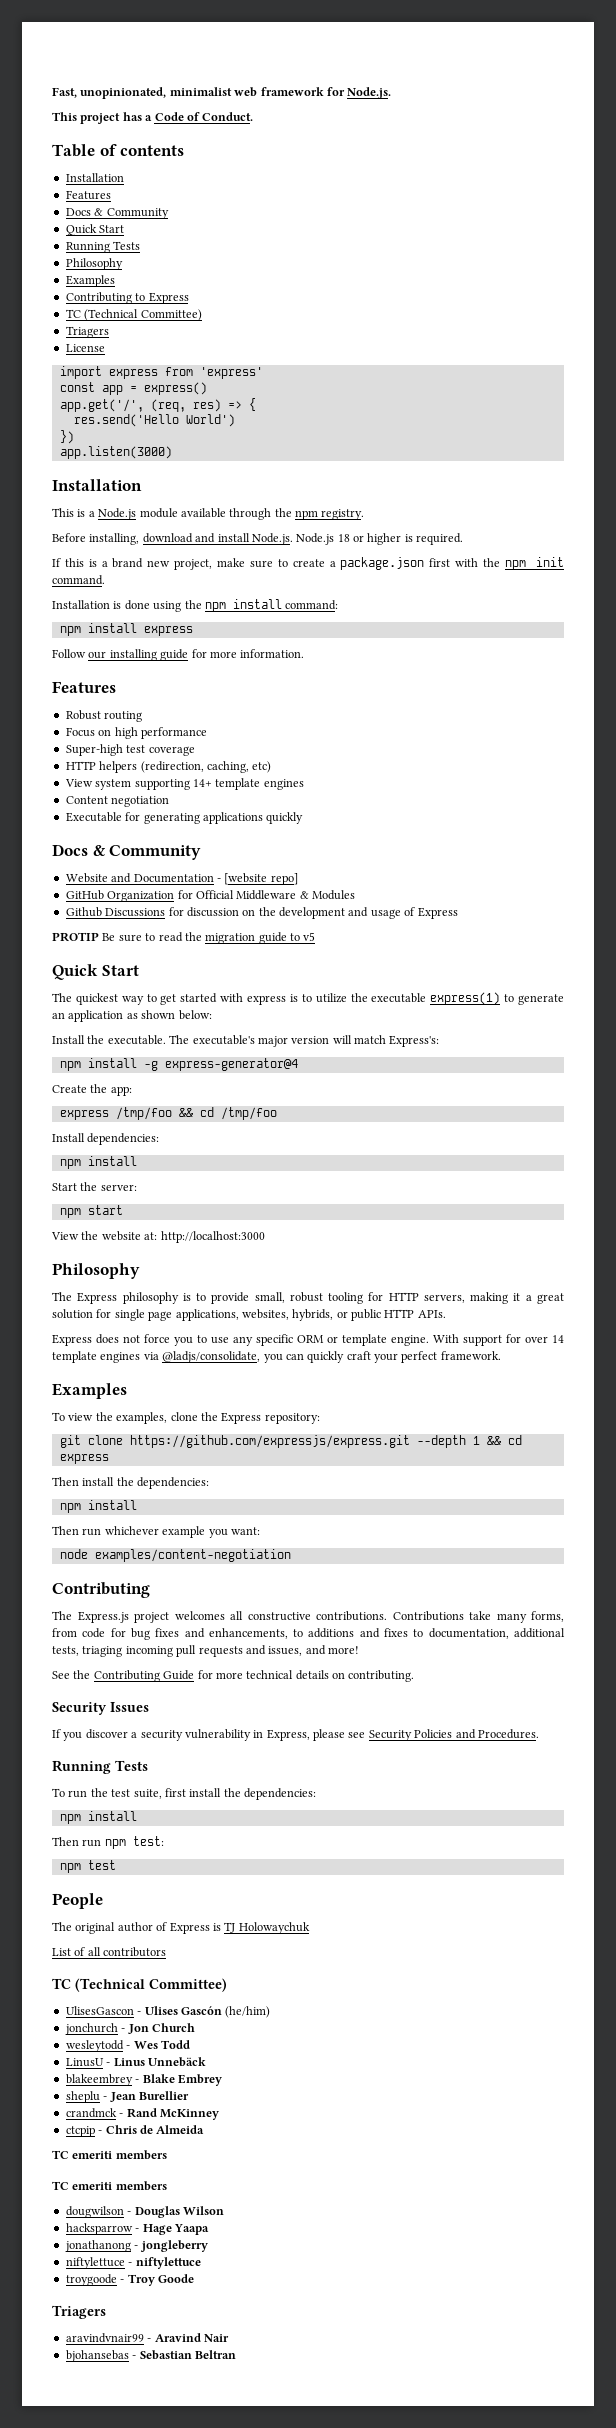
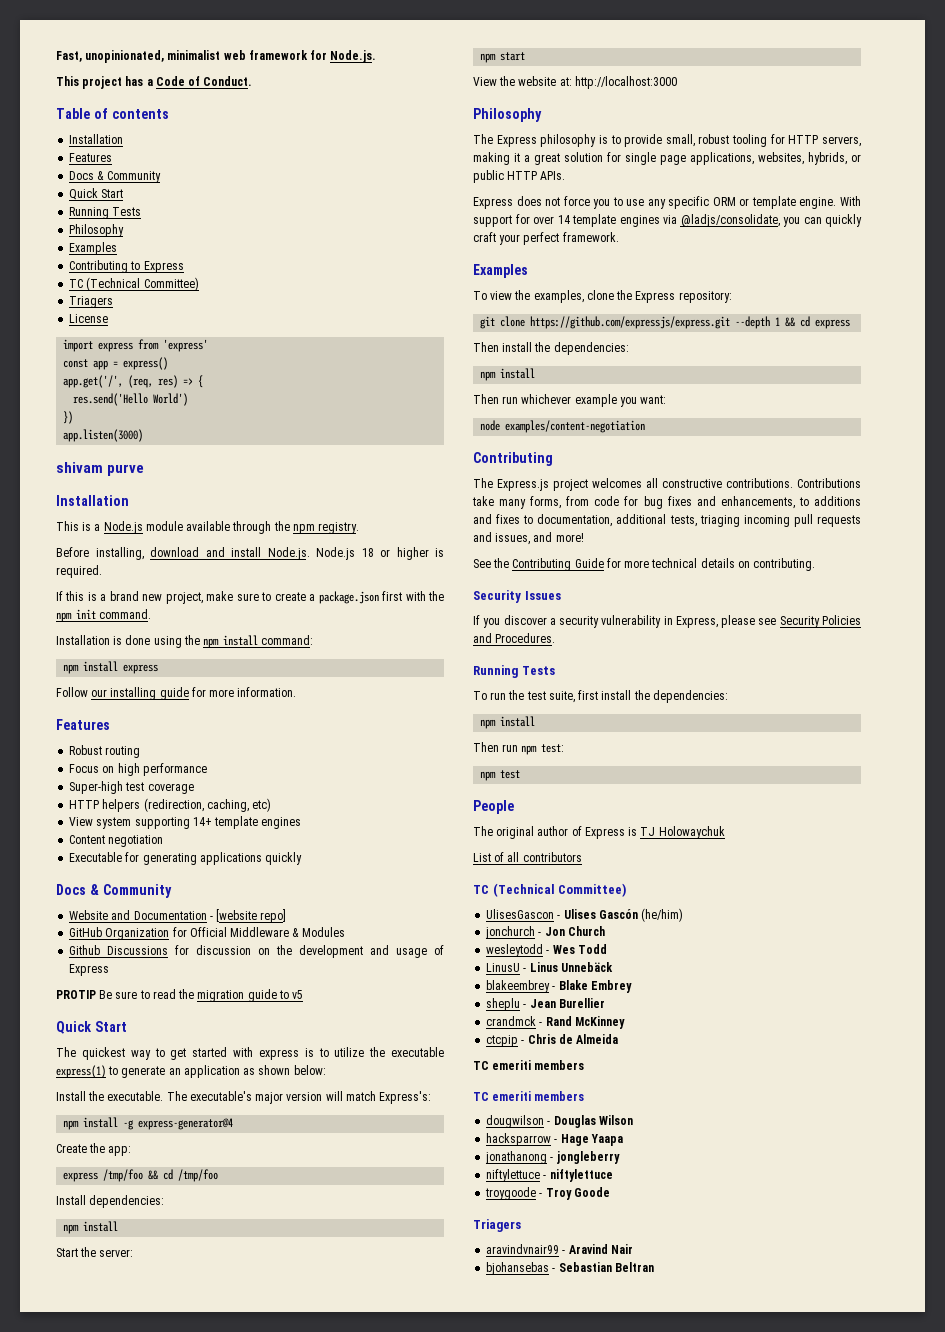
+ shivam purve

